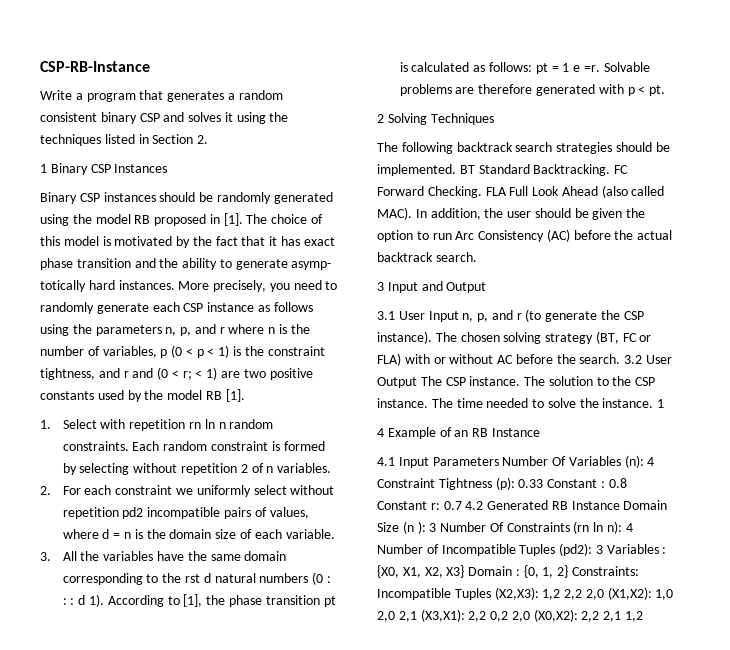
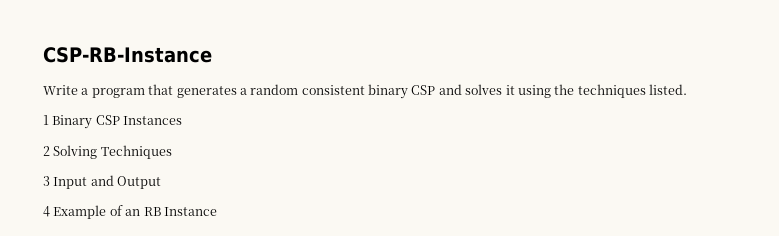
- Write a program that generates a random consistent binary CSP and solves it using the techniques listed in Section 2.
+ Write a program that generates a random consistent binary CSP and solves it using the techniques listed.
- Binary CSP instances should be randomly generated using the model RB proposed in [1]. The choice of this model is motivated by the fact that it has exact phase transition and the ability to generate asymp- totically hard instances. More precisely, you need to randomly generate each CSP instance as follows using the parameters n, p, and r where n is the number of variables, p (0 < p < 1) is the constraint tightness, and r and (0 < r; < 1) are two positive constants used by the model RB [1].
- 1. Select with repetition rn ln n random constraints. Each random constraint is formed by selecting without repetition 2 of n variables.
- 2. For each constraint we uniformly select without repetition pd2 incompatible pairs of values, where d = n is the domain size of each variable.
- 3. All the variables have the same domain corresponding to the rst d natural numbers (0 : : : d 1). According to [1], the phase transition pt is calculated as follows: pt = 1 e =r. Solvable problems are therefore generated with p < pt.
  2 Solving Techniques
- The following backtrack search strategies should be implemented. BT Standard Backtracking. FC Forward Checking. FLA Full Look Ahead (also called MAC). In addition, the user should be given the option to run Arc Consistency (AC) before the actual backtrack search.
  3 Input and Output
- 3.1 User Input n, p, and r (to generate the CSP instance). The chosen solving strategy (BT, FC or FLA) with or without AC before the search. 3.2 User Output The CSP instance. The solution to the CSP instance. The time needed to solve the instance. 1
- 4.1 Input Parameters Number Of Variables (n): 4 Constraint Tightness (p): 0.33 Constant : 0.8 Constant r: 0.7 4.2 Generated RB Instance Domain Size (n ): 3 Number Of Constraints (rn ln n): 4 Number of Incompatible Tuples (pd2): 3 Variables : {X0, X1, X2, X3} Domain : {0, 1, 2} Constraints: Incompatible Tuples (X2,X3): 1,2 2,2 2,0 (X1,X2): 1,0 2,0 2,1 (X3,X1): 2,2 0,2 2,0 (X0,X2): 2,2 2,1 1,2

